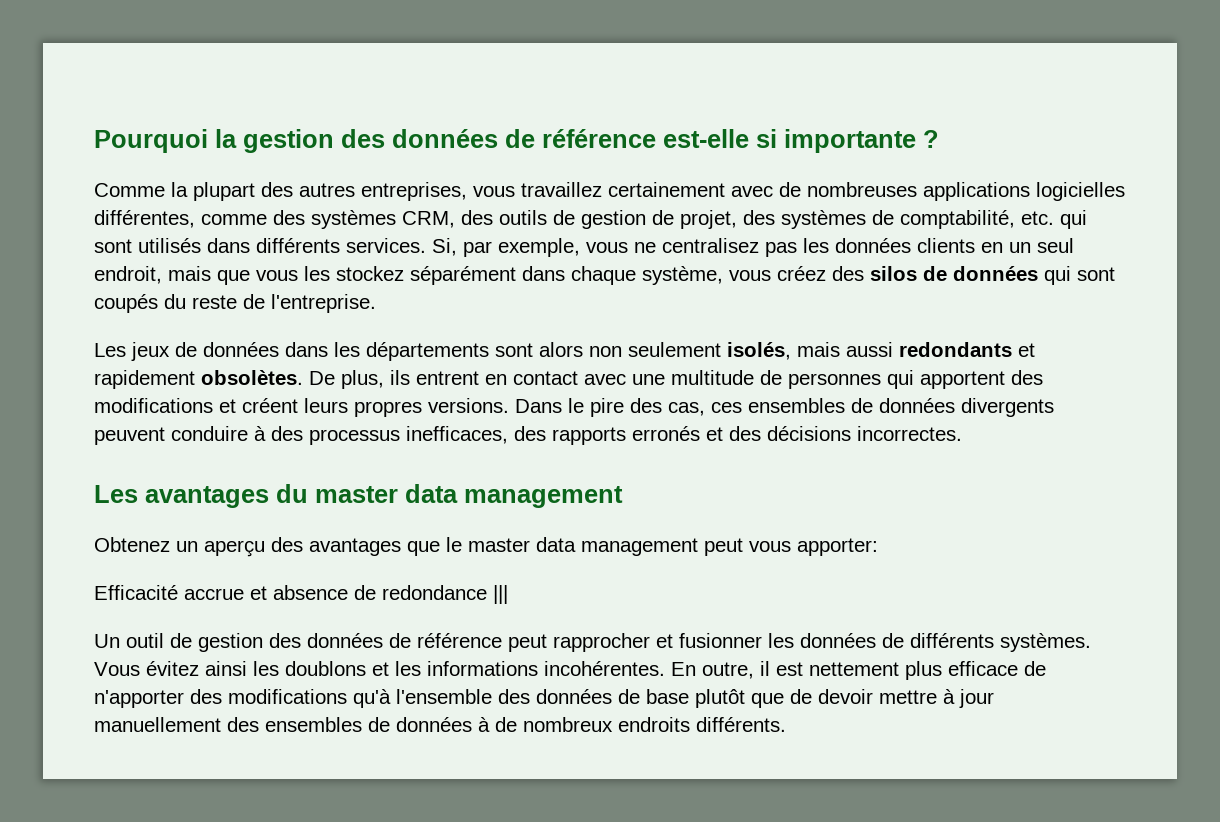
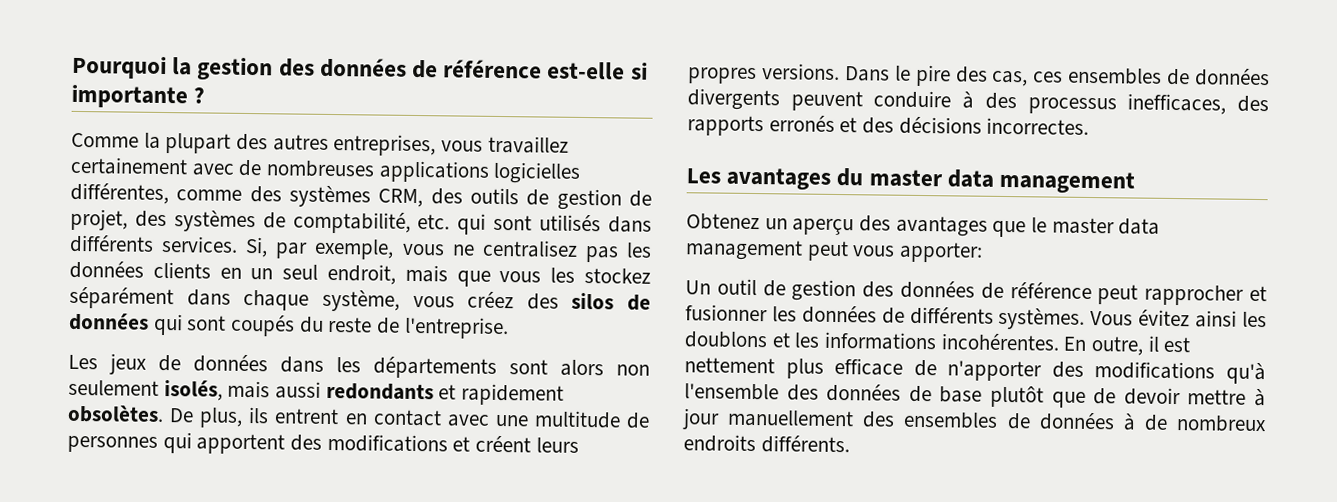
- Efficacité accrue et absence de redondance |||

